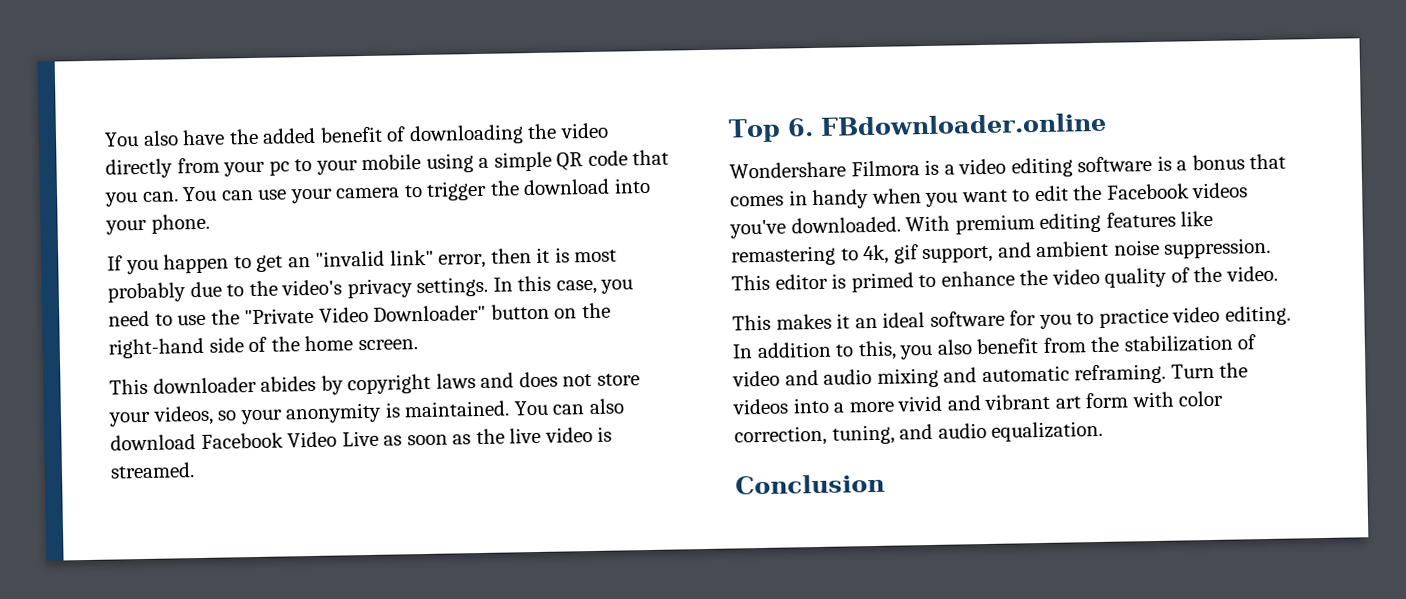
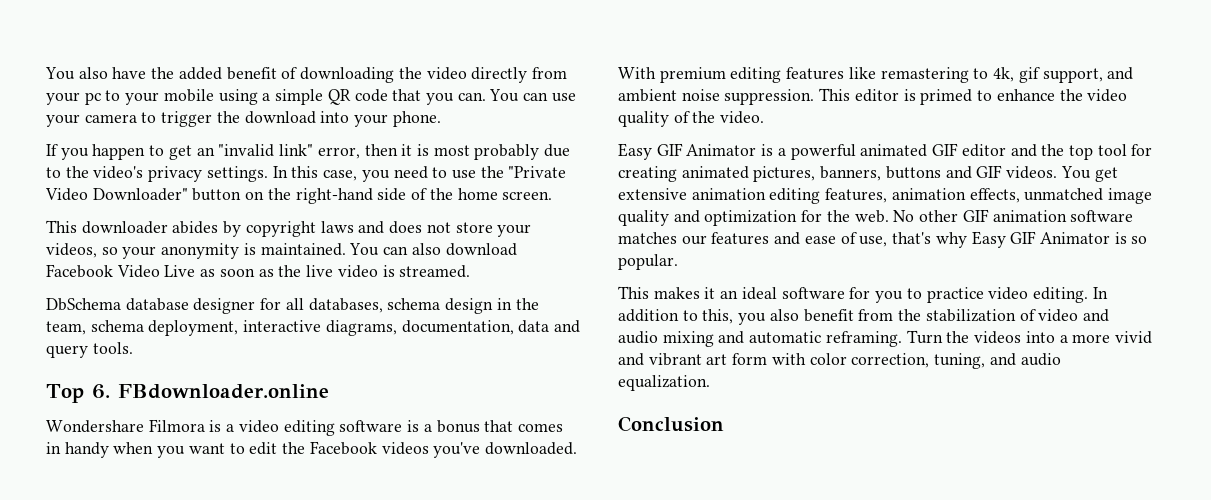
+ DbSchema database designer for all databases, schema design in the team, schema deployment, interactive diagrams, documentation, data and query tools.
+ Easy GIF Animator is a powerful animated GIF editor and the top tool for creating animated pictures, banners, buttons and GIF videos. You get extensive animation editing features, animation effects, unmatched image quality and optimization for the web. No other GIF animation software matches our features and ease of use, that's why Easy GIF Animator is so popular.

